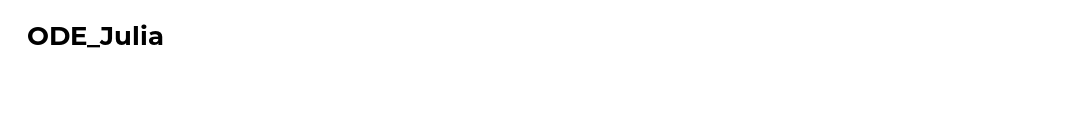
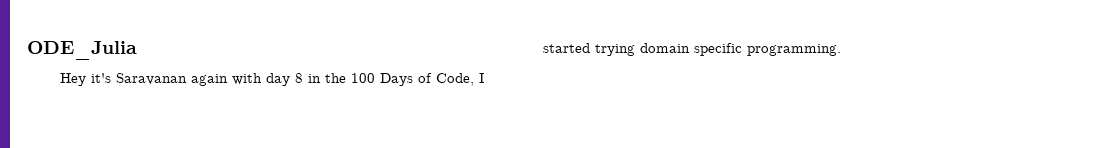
+ Hey it's Saravanan again with day 8 in the 100 Days of Code, I started trying domain specific programming.

